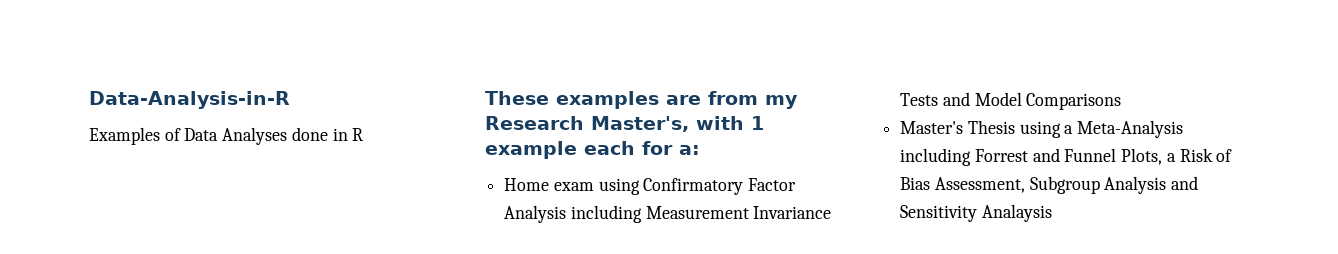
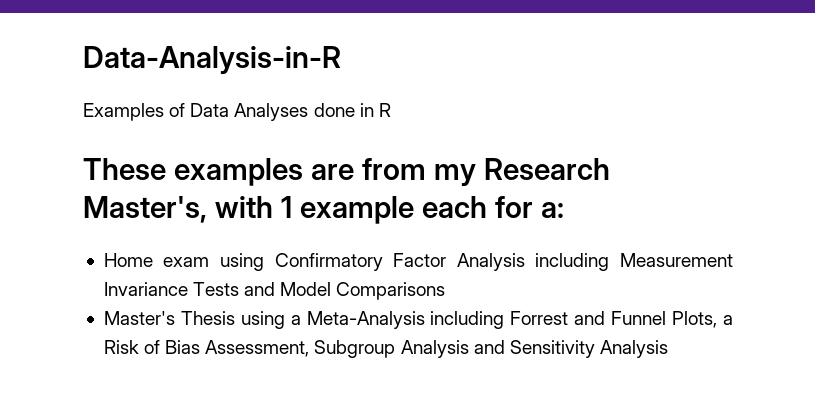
- Master's Thesis using a Meta-Analysis including Forrest and Funnel Plots, a Risk of Bias Assessment, Subgroup Analysis and Sensitivity Analaysis
+ Master's Thesis using a Meta-Analysis including Forrest and Funnel Plots, a Risk of Bias Assessment, Subgroup Analysis and Sensitivity Analysis

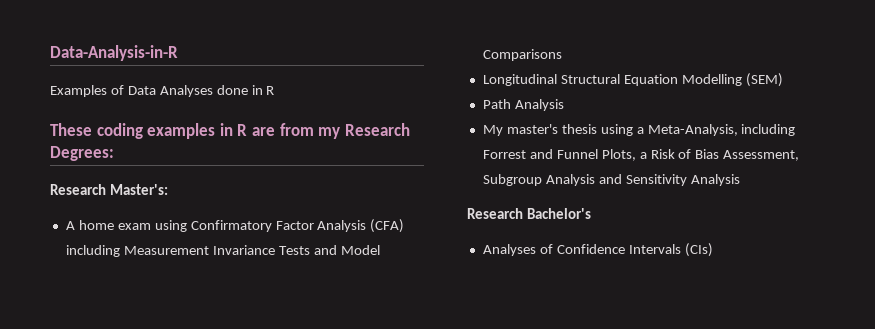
- These examples are from my Research Master's, with 1 example each for a:
- Home exam using Confirmatory Factor Analysis including Measurement Invariance Tests and Model Comparisons
+ These coding examples in R are from my Research Degrees:
+ Research Master's:
+ A home exam using Confirmatory Factor Analysis (CFA) including Measurement Invariance Tests and Model Comparisons
- Master's Thesis using a Meta-Analysis including Forrest and Funnel Plots, a Risk of Bias Assessment, Subgroup Analysis and Sensitivity Analysis
+ Longitudinal Structural Equation Modelling (SEM)
+ Path Analysis
+ My master's thesis using a Meta-Analysis, including Forrest and Funnel Plots, a Risk of Bias Assessment, Subgroup Analysis and Sensitivity Analysis
+ Research Bachelor's
+ Analyses of Confidence Intervals (CIs)

